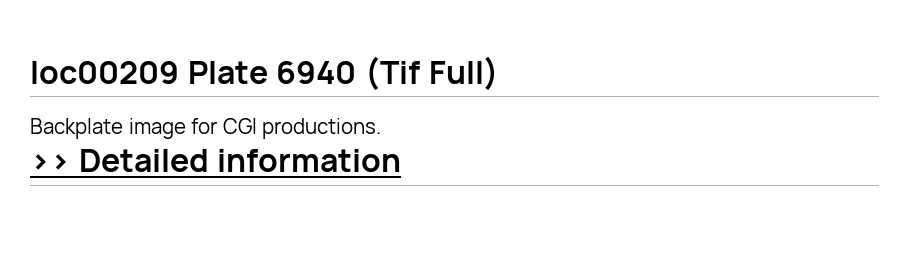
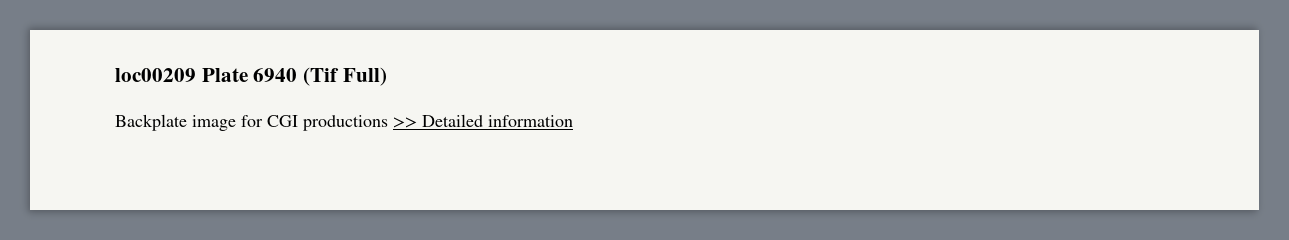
- Backplate image for CGI productions.
- >> Detailed information
+ Backplate image for CGI productions >> Detailed information

